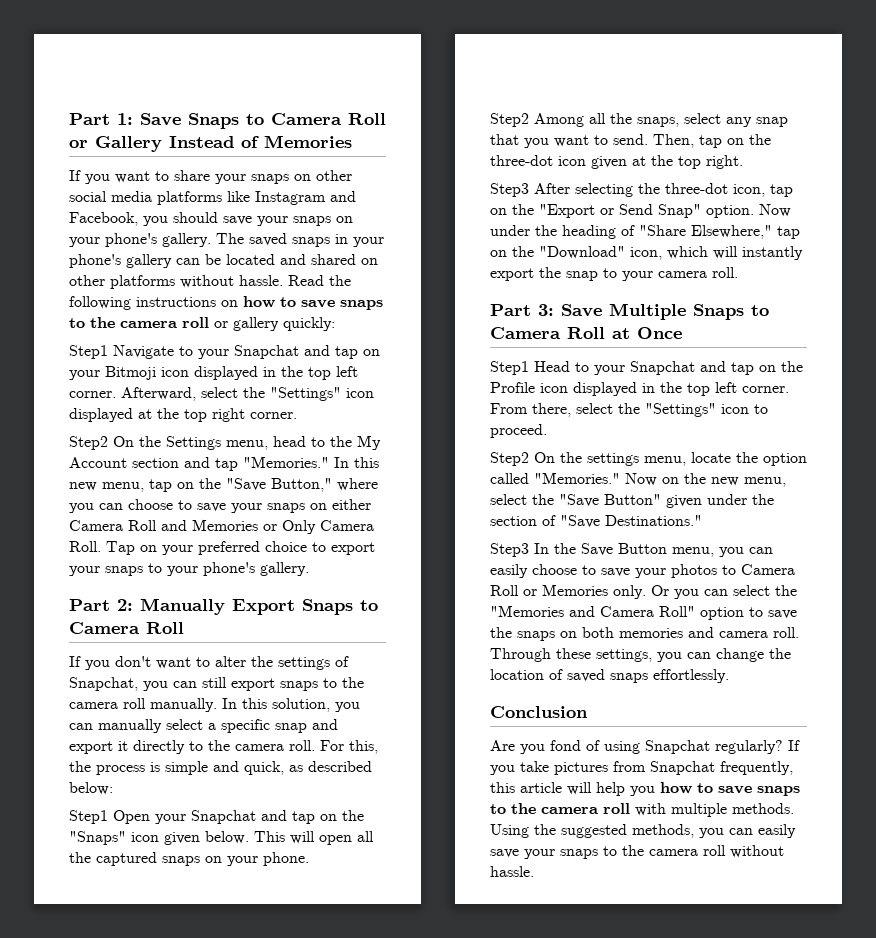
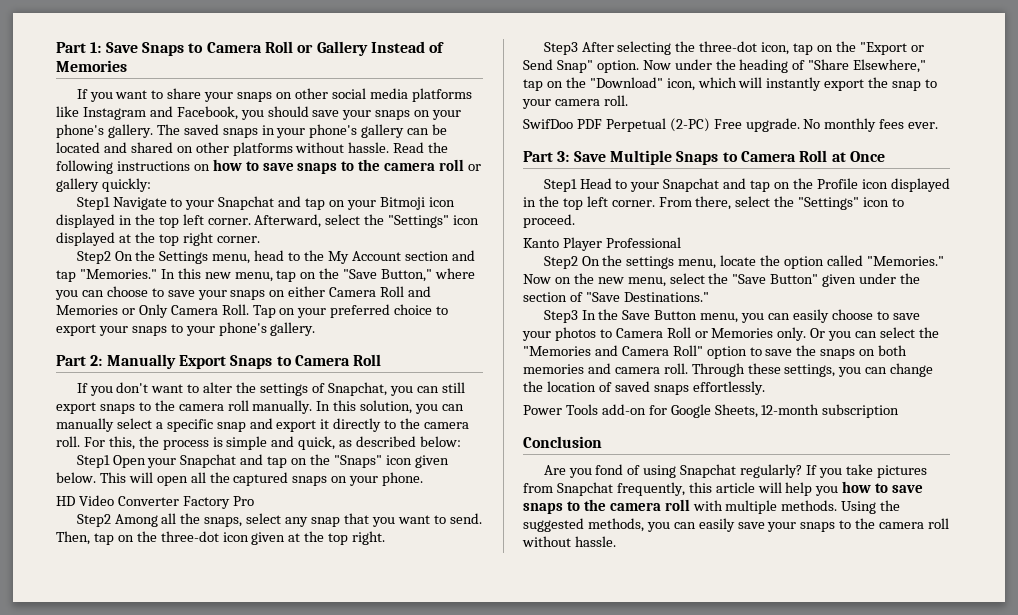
+ HD Video Converter Factory Pro
+ SwifDoo PDF Perpetual (2-PC) Free upgrade. No monthly fees ever.
+ Kanto Player Professional
+ Power Tools add-on for Google Sheets, 12-month subscription

